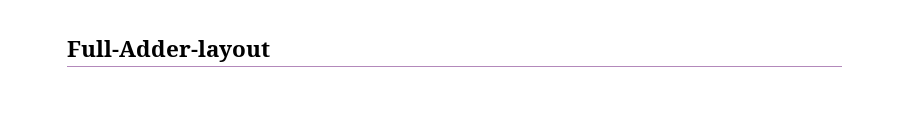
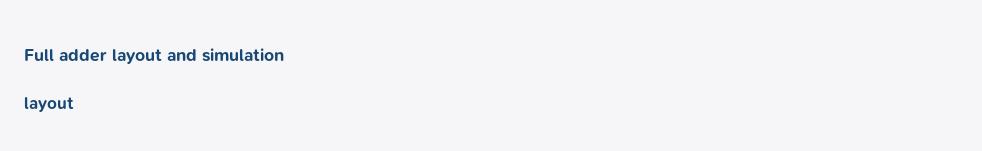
- Full-Adder-layout
+ Full adder layout and simulation
+ layout

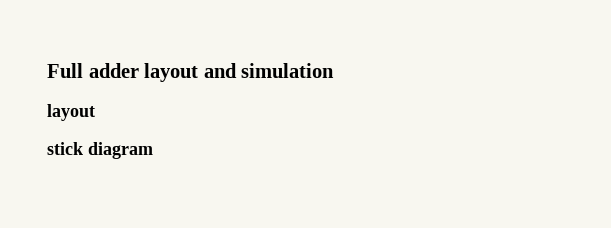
+ stick diagram

